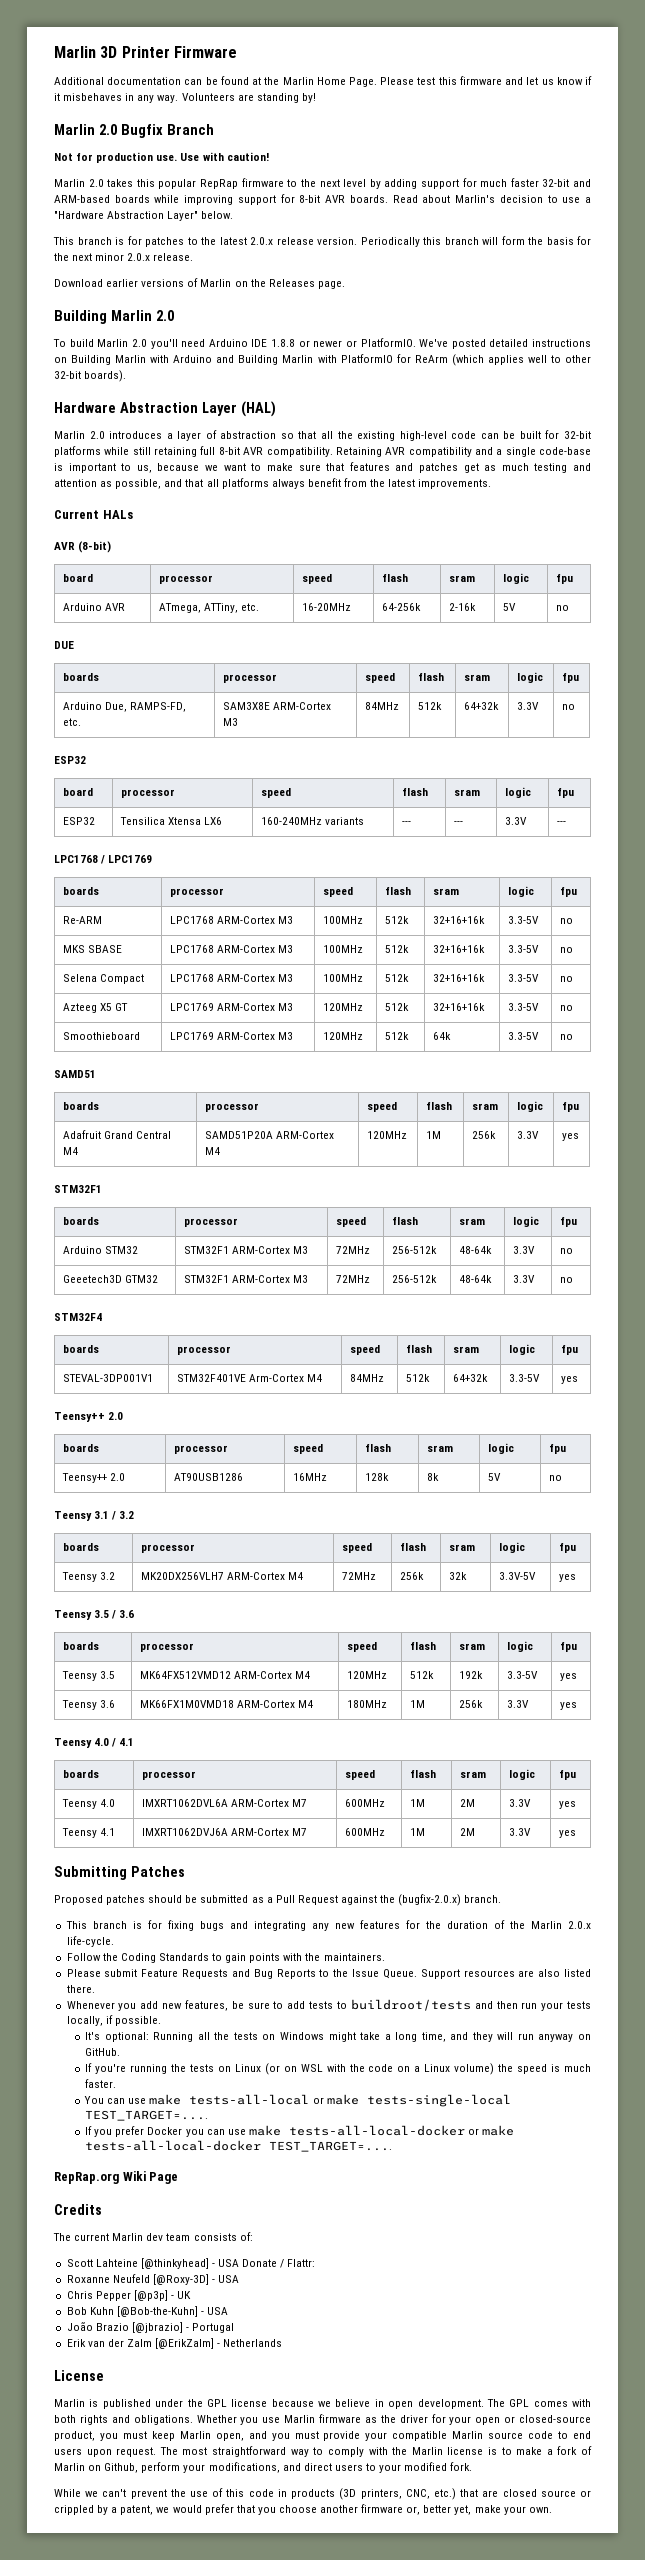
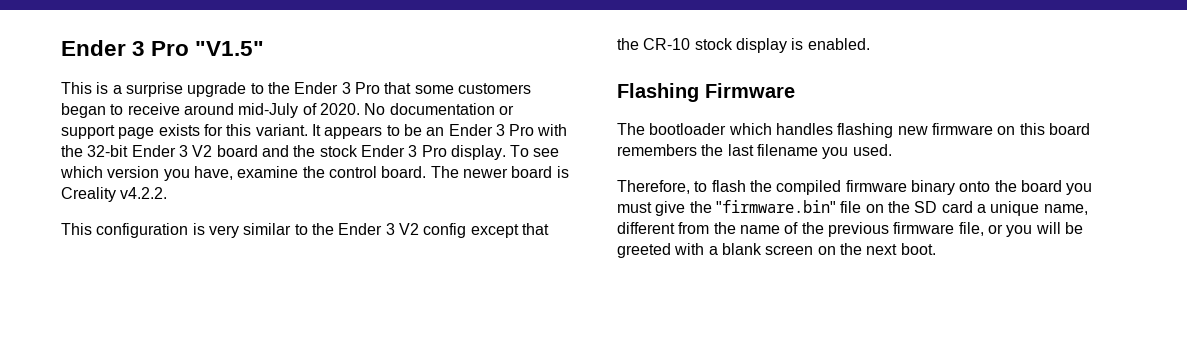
- Marlin 3D Printer Firmware
- Additional documentation can be found at the Marlin Home Page. Please test this firmware and let us know if it misbehaves in any way. Volunteers are standing by!
- Marlin 2.0 Bugfix Branch
- Not for production use. Use with caution!
- Marlin 2.0 takes this popular RepRap firmware to the next level by adding support for much faster 32-bit and ARM-based boards while improving support for 8-bit AVR boards. Read about Marlin's decision to use a "Hardware Abstraction Layer" below.
- This branch is for patches to the latest 2.0.x release version. Periodically this branch will form the basis for the next minor 2.0.x release.
- Download earlier versions of Marlin on the Releases page.
- Building Marlin 2.0
- To build Marlin 2.0 you'll need Arduino IDE 1.8.8 or newer or PlatformIO. We've posted detailed instructions on Building Marlin with Arduino and Building Marlin with PlatformIO for ReArm (which applies well to other 32-bit boards).
- Hardware Abstraction Layer (HAL)
- Marlin 2.0 introduces a layer of abstraction so that all the existing high-level code can be built for 32-bit platforms while still retaining full 8-bit AVR compatibility. Retaining AVR compatibility and a single code-base is important to us, because we want to make sure that features and patches get as much testing and attention as possible, and that all platforms always benefit from the latest improvements.
- Current HALs
- AVR (8-bit)
- board | processor | speed | flash | sram | logic | fpu
- Arduino AVR | ATmega, ATTiny, etc. | 16-20MHz | 64-256k | 2-16k | 5V | no
- DUE
- boards | processor | speed | flash | sram | logic | fpu
- Arduino Due, RAMPS-FD, etc. | SAM3X8E ARM-Cortex M3 | 84MHz | 512k | 64+32k | 3.3V | no
- ESP32
- board | processor | speed | flash | sram | logic | fpu
- ESP32 | Tensilica Xtensa LX6 | 160-240MHz variants | --- | --- | 3.3V | ---
- LPC1768 / LPC1769
- boards | processor | speed | flash | sram | logic | fpu
- Re-ARM | LPC1768 ARM-Cortex M3 | 100MHz | 512k | 32+16+16k | 3.3-5V | no
- MKS SBASE | LPC1768 ARM-Cortex M3 | 100MHz | 512k | 32+16+16k | 3.3-5V | no
- Selena Compact | LPC1768 ARM-Cortex M3 | 100MHz | 512k | 32+16+16k | 3.3-5V | no
- Azteeg X5 GT | LPC1769 ARM-Cortex M3 | 120MHz | 512k | 32+16+16k | 3.3-5V | no
- Smoothieboard | LPC1769 ARM-Cortex M3 | 120MHz | 512k | 64k | 3.3-5V | no
- SAMD51
- boards | processor | speed | flash | sram | logic | fpu
- Adafruit Grand Central M4 | SAMD51P20A ARM-Cortex M4 | 120MHz | 1M | 256k | 3.3V | yes
- STM32F1
- boards | processor | speed | flash | sram | logic | fpu
- Arduino STM32 | STM32F1 ARM-Cortex M3 | 72MHz | 256-512k | 48-64k | 3.3V | no
- Geeetech3D GTM32 | STM32F1 ARM-Cortex M3 | 72MHz | 256-512k | 48-64k | 3.3V | no
- STM32F4
- boards | processor | speed | flash | sram | logic | fpu
- STEVAL-3DP001V1 | STM32F401VE Arm-Cortex M4 | 84MHz | 512k | 64+32k | 3.3-5V | yes
- Teensy++ 2.0
- boards | processor | speed | flash | sram | logic | fpu
- Teensy++ 2.0 | AT90USB1286 | 16MHz | 128k | 8k | 5V | no
- Teensy 3.1 / 3.2
- boards | processor | speed | flash | sram | logic | fpu
- Teensy 3.2 | MK20DX256VLH7 ARM-Cortex M4 | 72MHz | 256k | 32k | 3.3V-5V | yes
- Teensy 3.5 / 3.6
- boards | processor | speed | flash | sram | logic | fpu
- Teensy 3.5 | MK64FX512VMD12 ARM-Cortex M4 | 120MHz | 512k | 192k | 3.3-5V | yes
- Teensy 3.6 | MK66FX1M0VMD18 ARM-Cortex M4 | 180MHz | 1M | 256k | 3.3V | yes
- Teensy 4.0 / 4.1
- boards | processor | speed | flash | sram | logic | fpu
- Teensy 4.0 | IMXRT1062DVL6A ARM-Cortex M7 | 600MHz | 1M | 2M | 3.3V | yes
- Teensy 4.1 | IMXRT1062DVJ6A ARM-Cortex M7 | 600MHz | 1M | 2M | 3.3V | yes
- Submitting Patches
- Proposed patches should be submitted as a Pull Request against the (bugfix-2.0.x) branch.
- This branch is for fixing bugs and integrating any new features for the duration of the Marlin 2.0.x life-cycle.
- Follow the Coding Standards to gain points with the maintainers.
- Please submit Feature Requests and Bug Reports to the Issue Queue. Support resources are also listed there.
- Whenever you add new features, be sure to add tests to buildroot/tests and then run your tests locally, if possible.
- It's optional: Running all the tests on Windows might take a long time, and they will run anyway on GitHub.
- If you're running the tests on Linux (or on WSL with the code on a Linux volume) the speed is much faster.
- You can use make tests-all-local or make tests-single-local TEST_TARGET=....
- If you prefer Docker you can use make tests-all-local-docker or make tests-all-local-docker TEST_TARGET=....
- RepRap.org Wiki Page
- Credits
- The current Marlin dev team consists of:
- Scott Lahteine [@thinkyhead] - USA Donate / Flattr:
- Roxanne Neufeld [@Roxy-3D] - USA
- Chris Pepper [@p3p] - UK
- Bob Kuhn [@Bob-the-Kuhn] - USA
- João Brazio [@jbrazio] - Portugal
- Erik van der Zalm [@ErikZalm] - Netherlands
- License
- Marlin is published under the GPL license because we believe in open development. The GPL comes with both rights and obligations. Whether you use Marlin firmware as the driver for your open or closed-source product, you must keep Marlin open, and you must provide your compatible Marlin source code to end users upon request. The most straightforward way to comply with the Marlin license is to make a fork of Marlin on Github, perform your modifications, and direct users to your modified fork.
- While we can't prevent the use of this code in products (3D printers, CNC, etc.) that are closed source or crippled by a patent, we would prefer that you choose another firmware or, better yet, make your own.
+ Ender 3 Pro "V1.5"
+ This is a surprise upgrade to the Ender 3 Pro that some customers began to receive around mid-July of 2020. No documentation or support page exists for this variant. It appears to be an Ender 3 Pro with the 32-bit Ender 3 V2 board and the stock Ender 3 Pro display. To see which version you have, examine the control board. The newer board is Creality v4.2.2.
+ This configuration is very similar to the Ender 3 V2 config except that the CR-10 stock display is enabled.
+ Flashing Firmware
+ The bootloader which handles flashing new firmware on this board remembers the last filename you used.
+ Therefore, to flash the compiled firmware binary onto the board you must give the "firmware.bin" file on the SD card a unique name, different from the name of the previous firmware file, or you will be greeted with a blank screen on the next boot.

